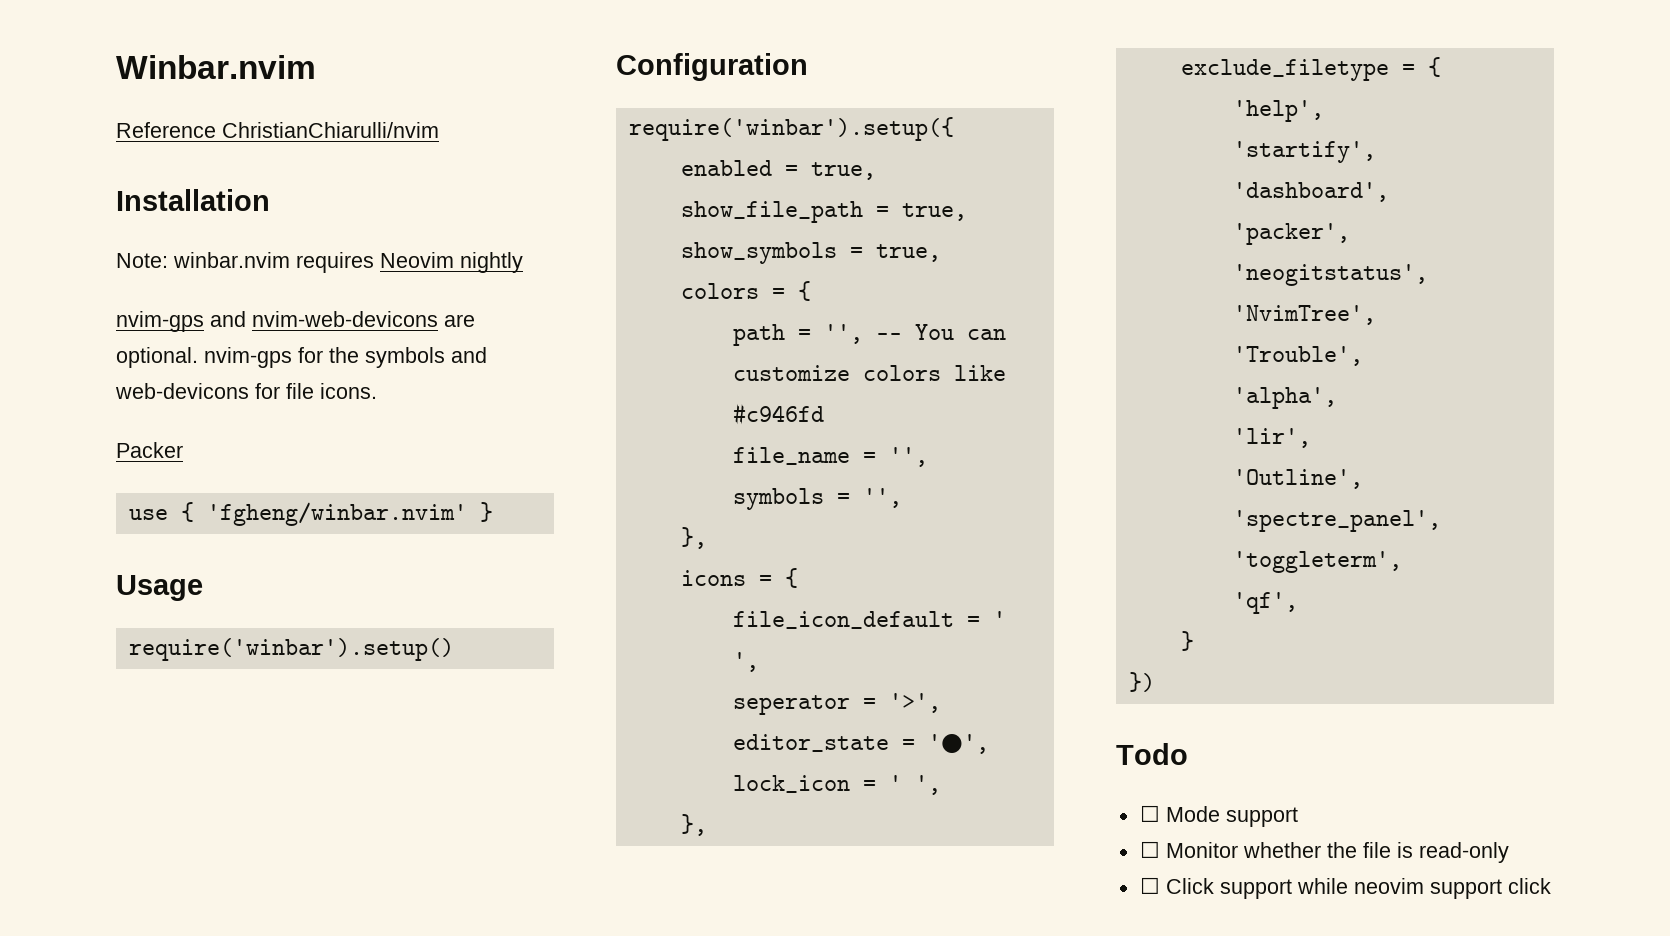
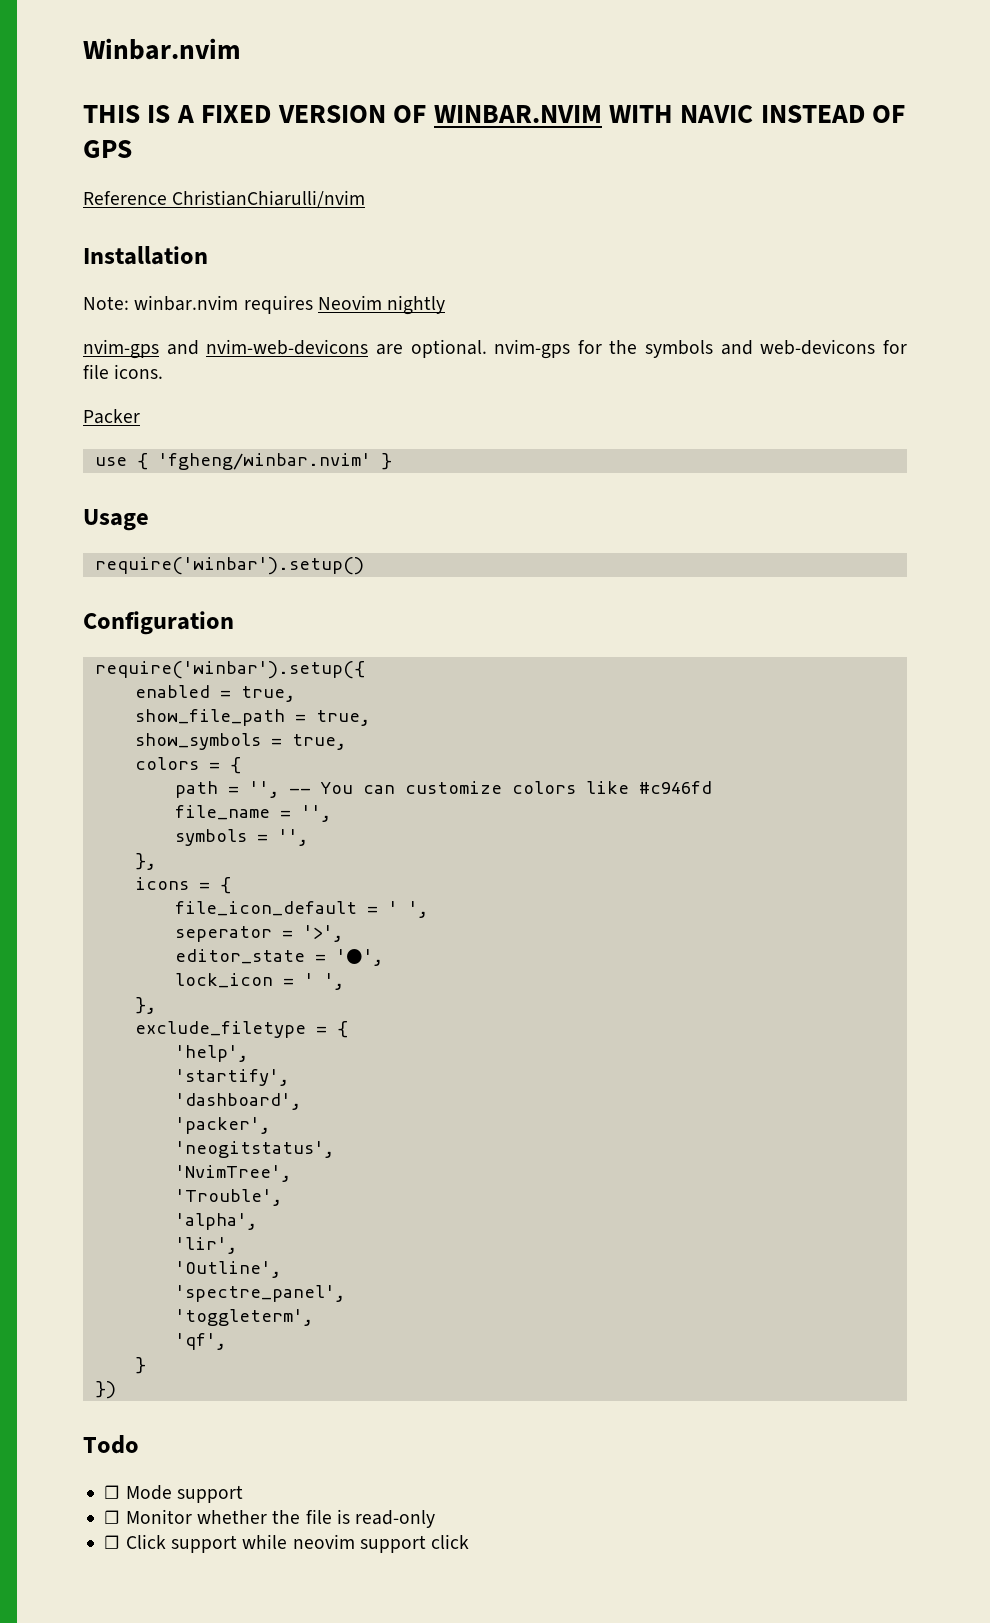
+ THIS IS A FIXED VERSION OF WINBAR.NVIM WITH NAVIC INSTEAD OF GPS

